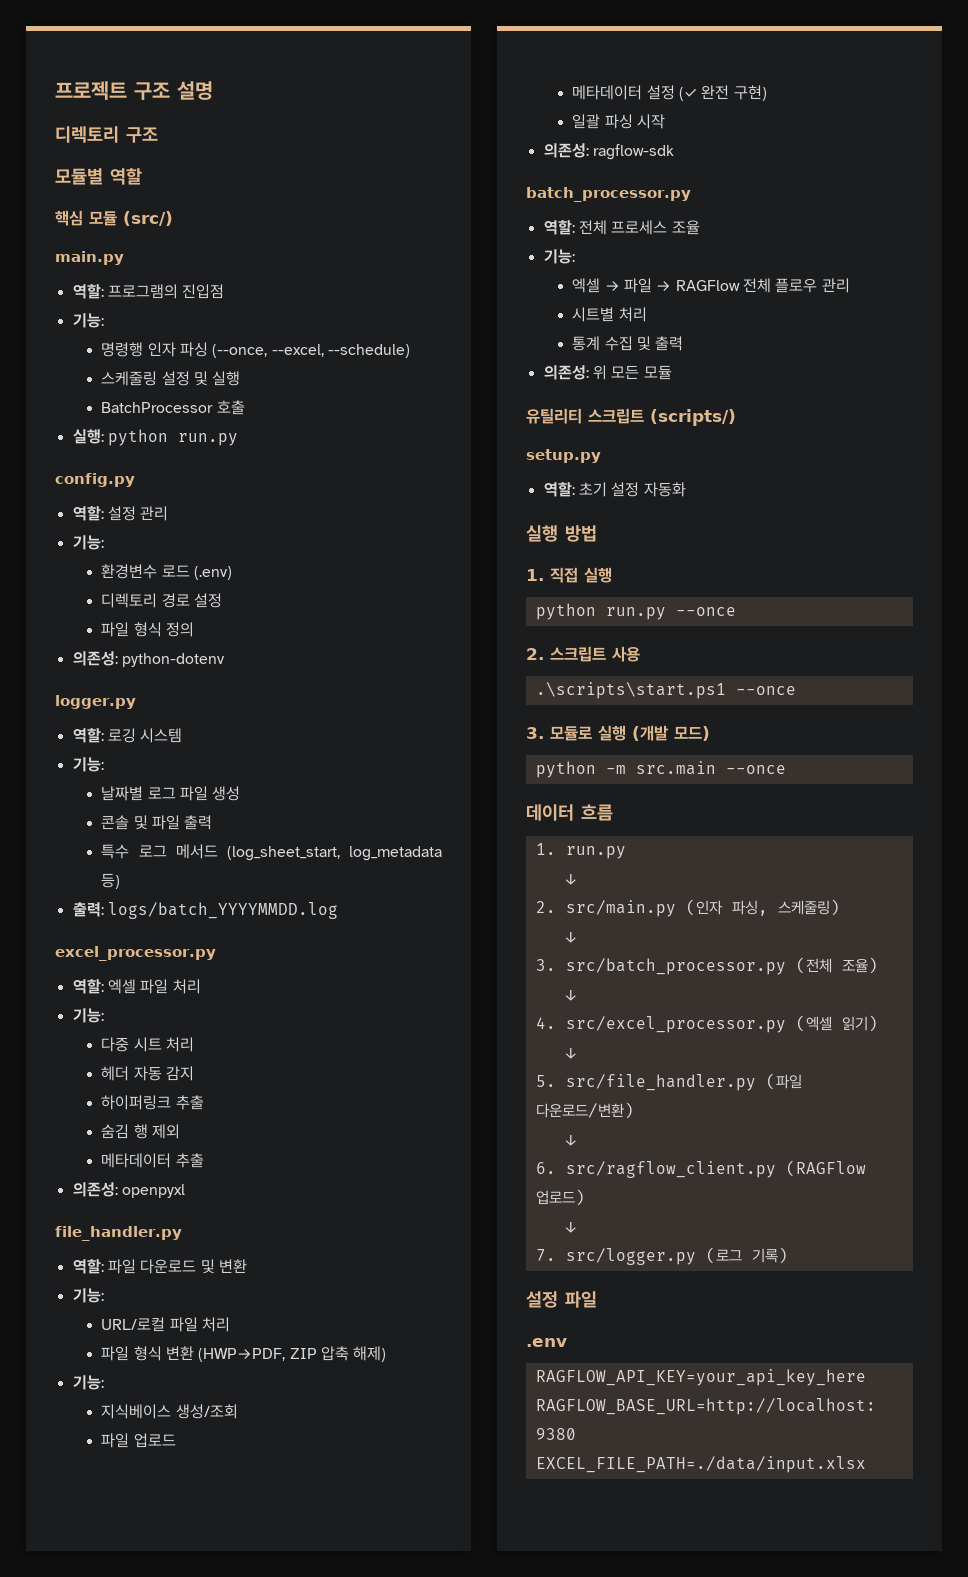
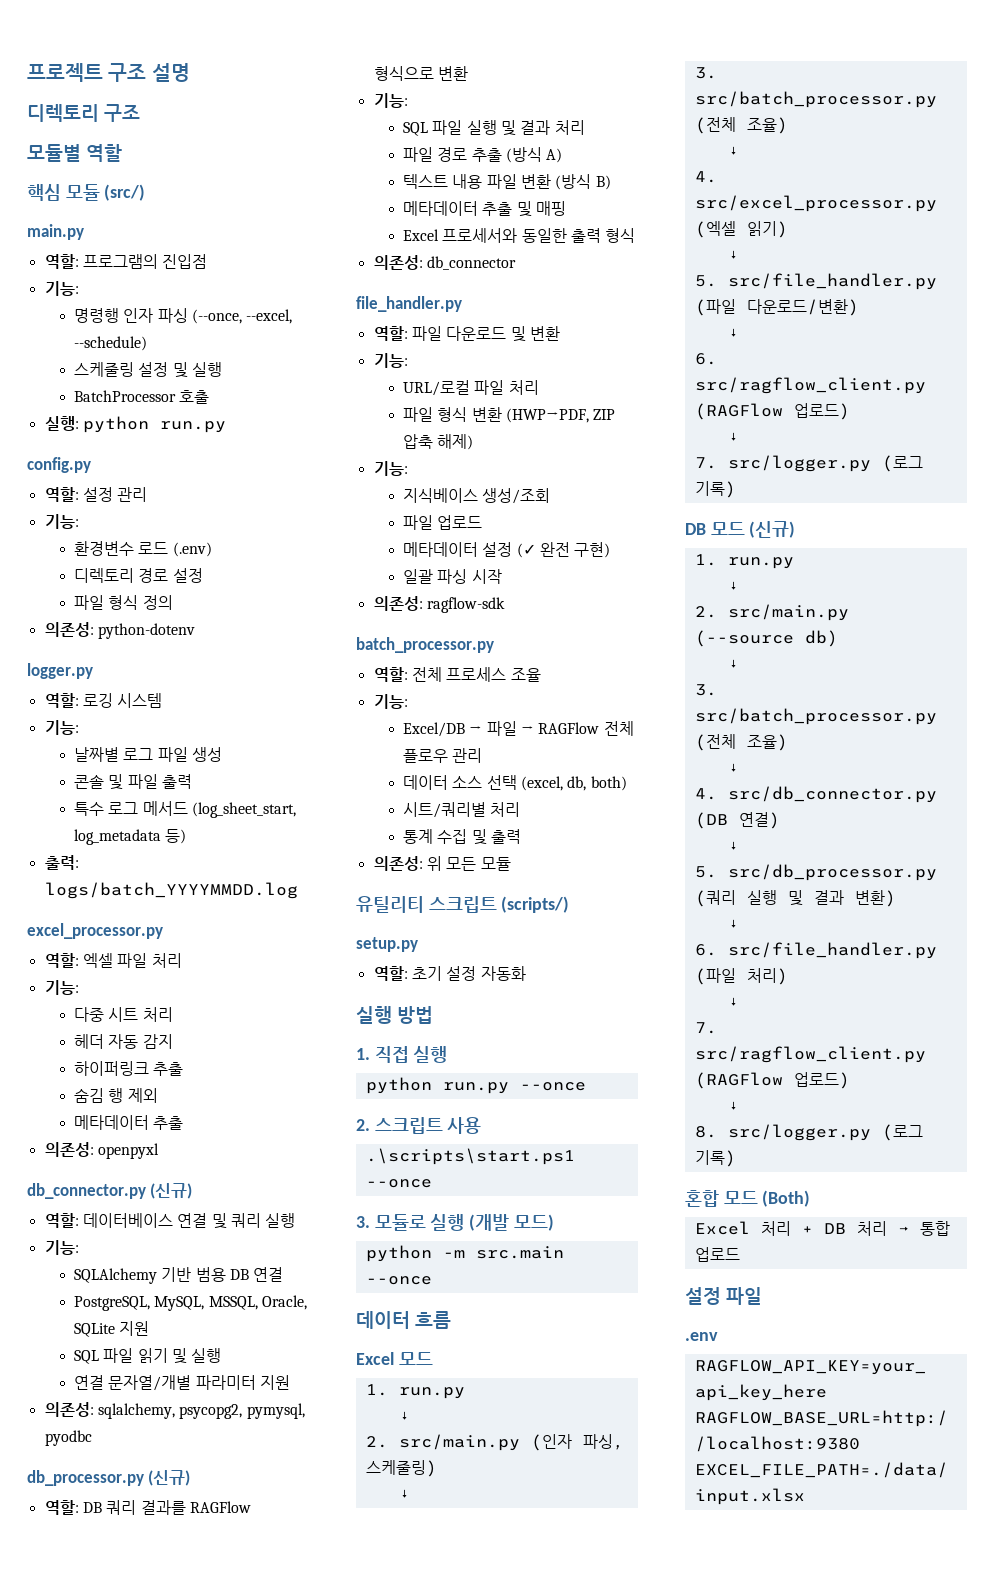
+ db_connector.py (신규)
+ 역할: 데이터베이스 연결 및 쿼리 실행
+ 기능:
+ SQLAlchemy 기반 범용 DB 연결
+ PostgreSQL, MySQL, MSSQL, Oracle, SQLite 지원
+ SQL 파일 읽기 및 실행
+ 연결 문자열/개별 파라미터 지원
+ 의존성: sqlalchemy, psycopg2, pymysql, pyodbc
+ db_processor.py (신규)
+ 역할: DB 쿼리 결과를 RAGFlow 형식으로 변환
+ 기능:
+ SQL 파일 실행 및 결과 처리
+ 파일 경로 추출 (방식 A)
+ 텍스트 내용 파일 변환 (방식 B)
+ 메타데이터 추출 및 매핑
+ Excel 프로세서와 동일한 출력 형식
+ 의존성: db_connector
- 엑셀 → 파일 → RAGFlow 전체 플로우 관리
+ Excel/DB → 파일 → RAGFlow 전체 플로우 관리
- 시트별 처리
+ 데이터 소스 선택 (excel, db, both)
+ 시트/쿼리별 처리
+ Excel 모드
+ DB 모드 (신규)
+ 1. run.py
+ ↓
+ 2. src/main.py (--source db)
+ ↓
+ 3. src/batch_processor.py (전체 조율)
+ ↓
+ 4. src/db_connector.py (DB 연결)
+ ↓
+ 5. src/db_processor.py (쿼리 실행 및 결과 변환)
+ ↓
+ 6. src/file_handler.py (파일 처리)
+ ↓
+ 7. src/ragflow_client.py (RAGFlow 업로드)
+ ↓
+ 8. src/logger.py (로그 기록)
+ 혼합 모드 (Both)
+ Excel 처리 + DB 처리 → 통합 업로드

